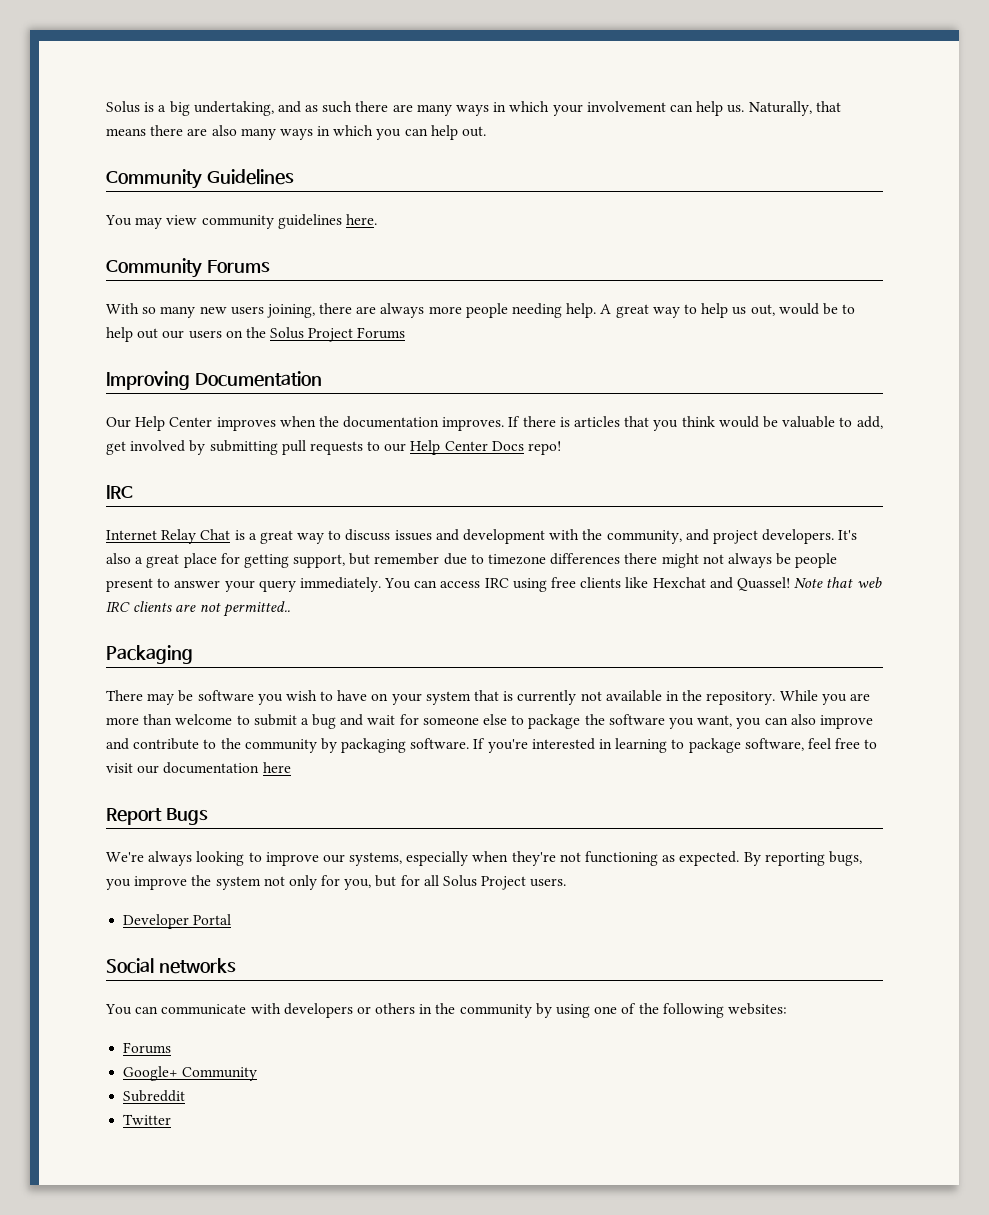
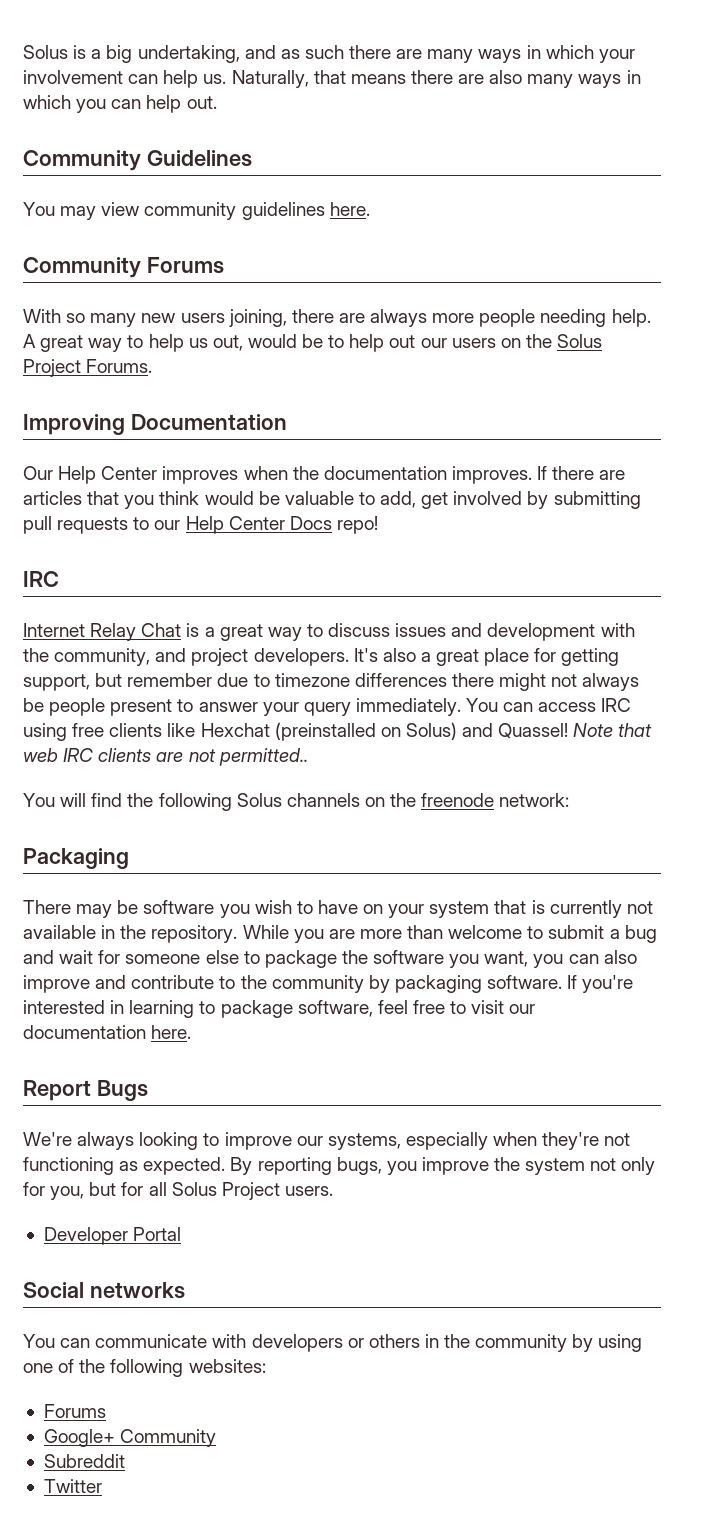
- A great way to help us out, would be to help out our users on the Solus Project Forums
+ A great way to help us out, would be to help out our users on the Solus Project Forums.
- If there is articles that you think would be valuable to add, get involved by submitting pull requests to our Help Center Docs repo!
+ If there are articles that you think would be valuable to add, get involved by submitting pull requests to our Help Center Docs repo!
- You can access IRC using free clients like Hexchat and Quassel!
+ You can access IRC using free clients like Hexchat (preinstalled on Solus) and Quassel!
+ You will find the following Solus channels on the freenode network:
- If you're interested in learning to package software, feel free to visit our documentation here
+ If you're interested in learning to package software, feel free to visit our documentation here.

